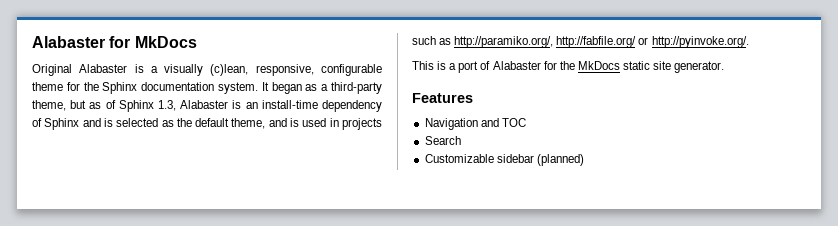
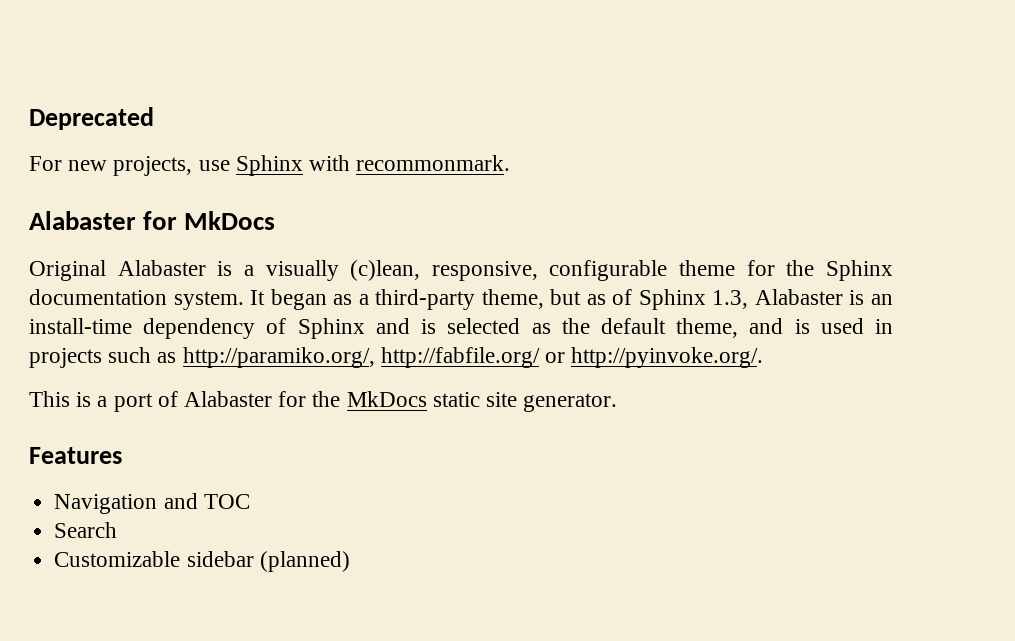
+ Deprecated
+ For new projects, use Sphinx with recommonmark.

